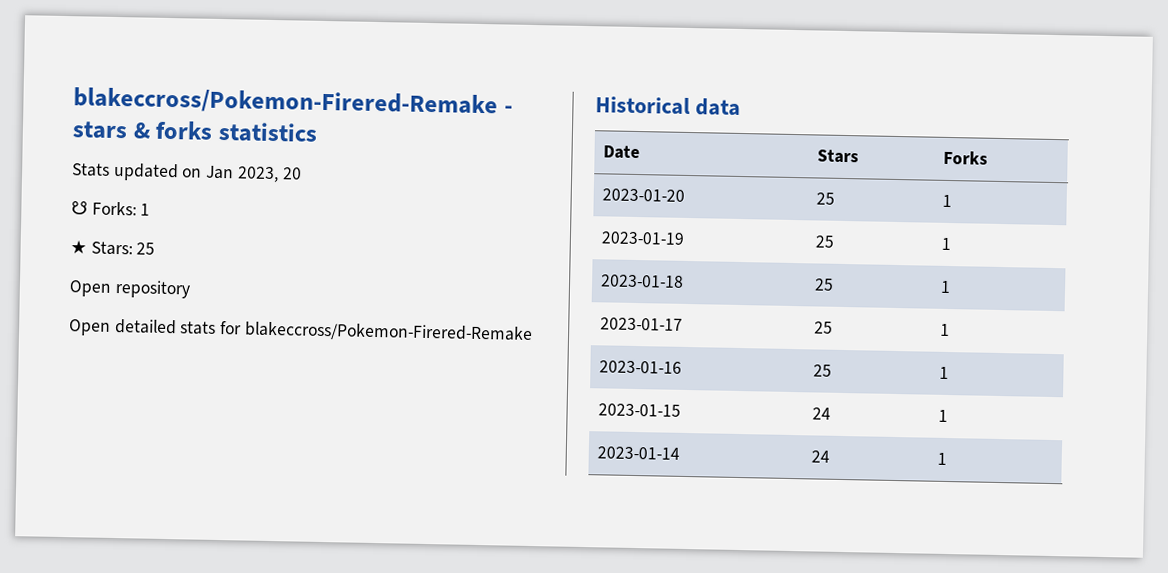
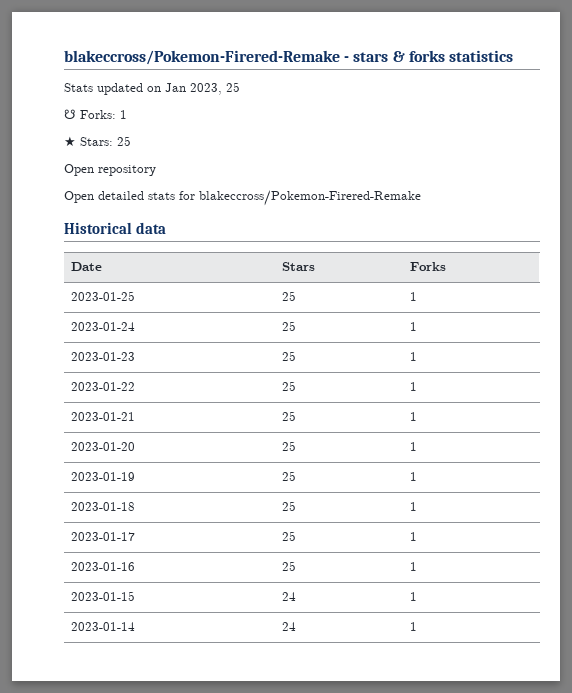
- Stats updated on Jan 2023, 20
+ Stats updated on Jan 2023, 25
+ 2023-01-25 | 25 | 1
+ 2023-01-24 | 25 | 1
+ 2023-01-23 | 25 | 1
+ 2023-01-22 | 25 | 1
+ 2023-01-21 | 25 | 1

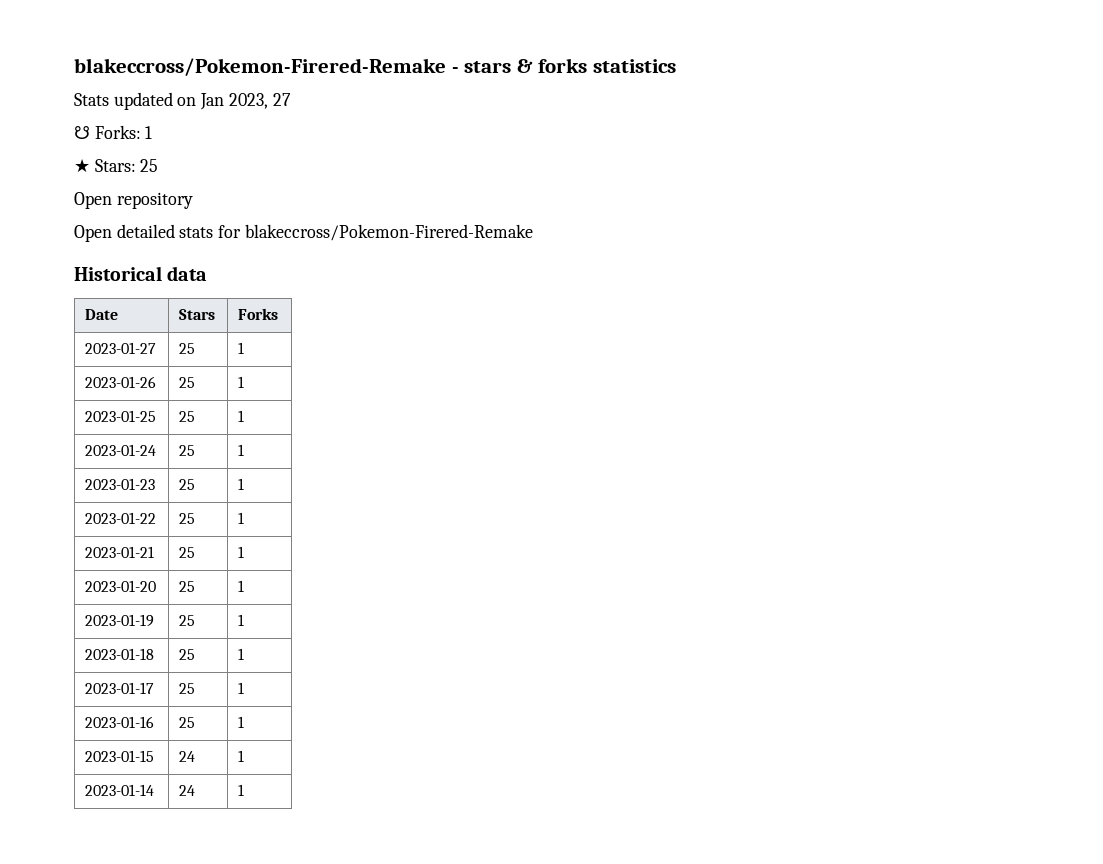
- Stats updated on Jan 2023, 25
+ Stats updated on Jan 2023, 27
+ 2023-01-27 | 25 | 1
+ 2023-01-26 | 25 | 1

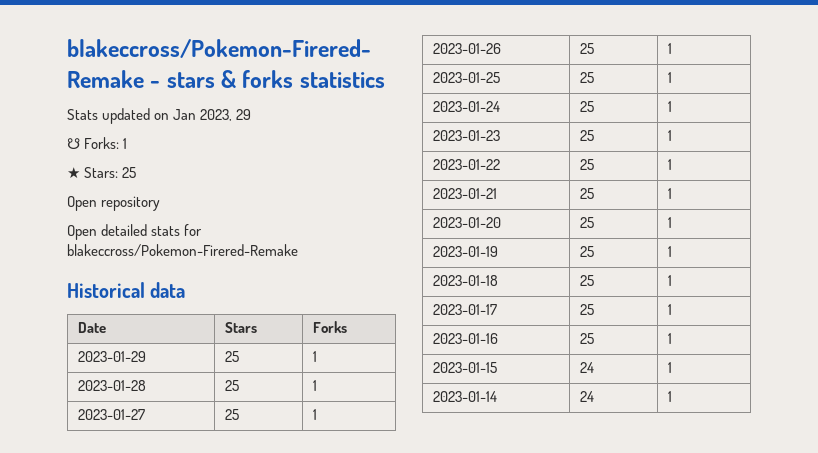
- Stats updated on Jan 2023, 27
+ Stats updated on Jan 2023, 29
+ 2023-01-29 | 25 | 1
+ 2023-01-28 | 25 | 1

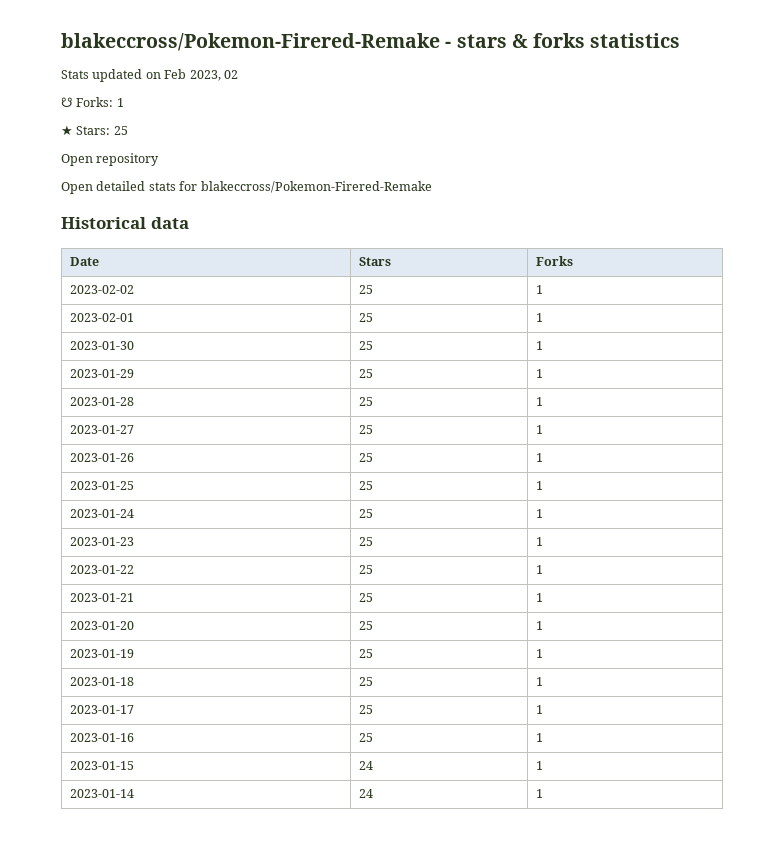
- Stats updated on Jan 2023, 29
+ Stats updated on Feb 2023, 02
+ 2023-02-02 | 25 | 1
+ 2023-02-01 | 25 | 1
+ 2023-01-30 | 25 | 1

